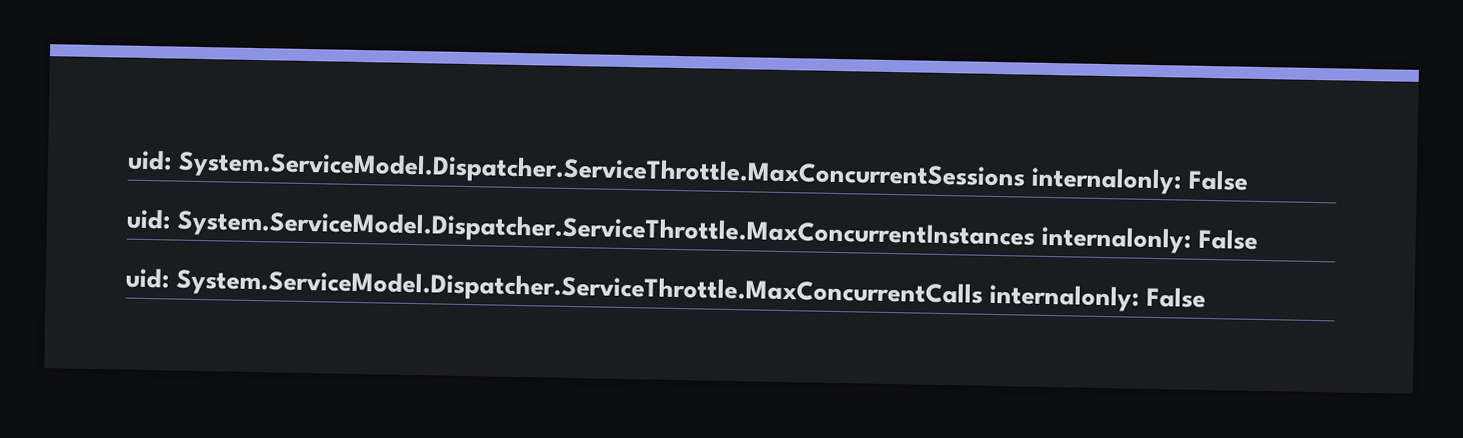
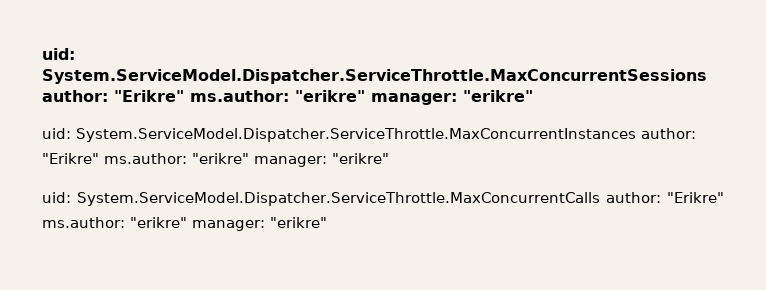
- uid: System.ServiceModel.Dispatcher.ServiceThrottle.MaxConcurrentSessions internalonly: False
- uid: System.ServiceModel.Dispatcher.ServiceThrottle.MaxConcurrentInstances internalonly: False
- uid: System.ServiceModel.Dispatcher.ServiceThrottle.MaxConcurrentCalls internalonly: False
+ uid: System.ServiceModel.Dispatcher.ServiceThrottle.MaxConcurrentSessions author: "Erikre" ms.author: "erikre" manager: "erikre"
+ uid: System.ServiceModel.Dispatcher.ServiceThrottle.MaxConcurrentInstances author: "Erikre" ms.author: "erikre" manager: "erikre"
+ uid: System.ServiceModel.Dispatcher.ServiceThrottle.MaxConcurrentCalls author: "Erikre" ms.author: "erikre" manager: "erikre"

